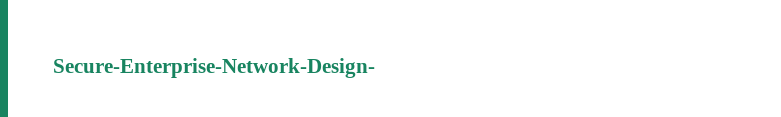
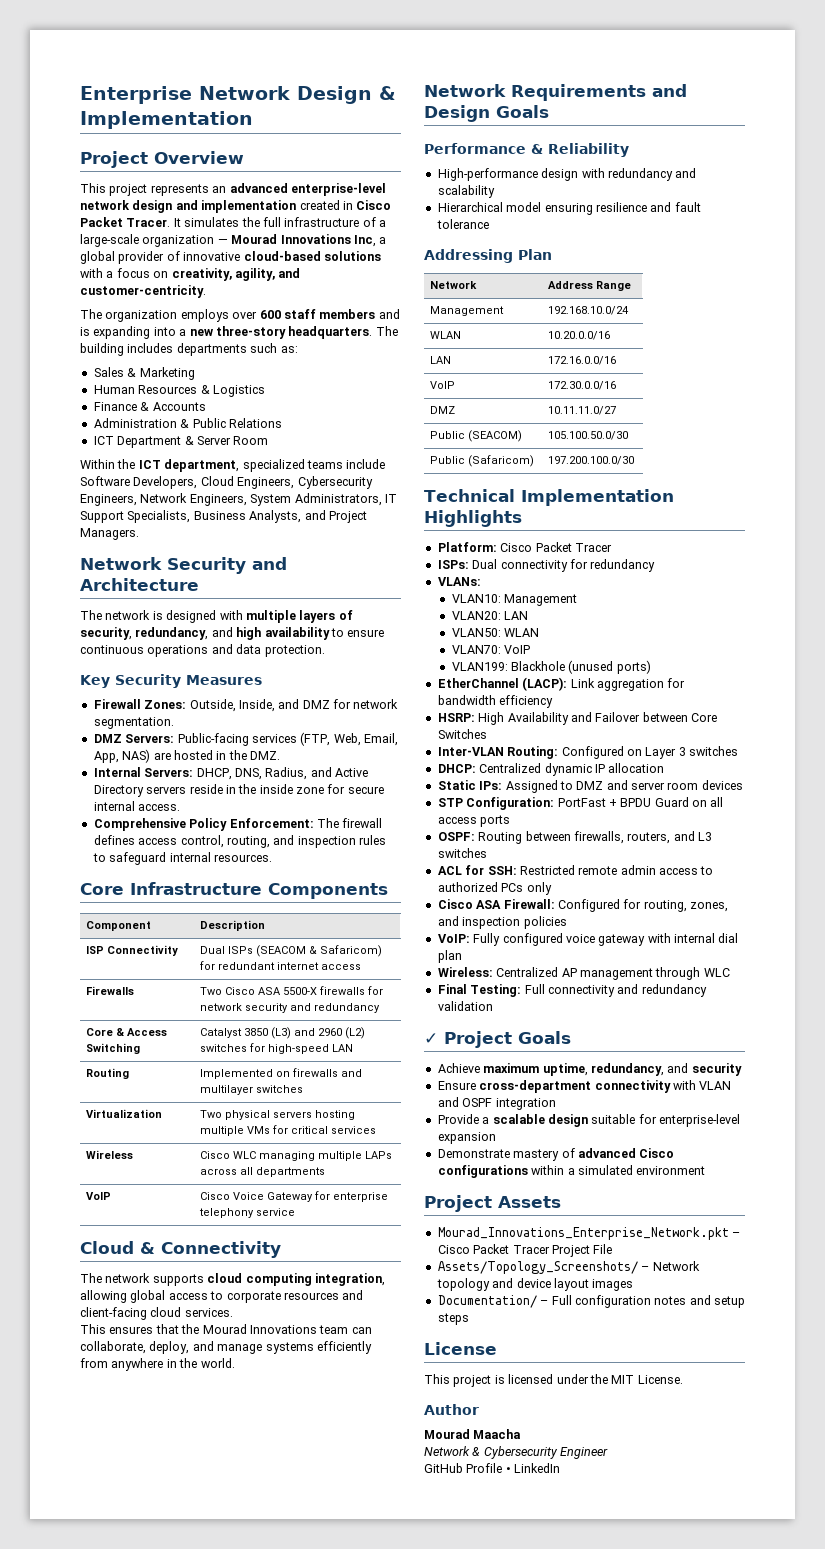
- Secure-Enterprise-Network-Design-
+ Enterprise Network Design & Implementation
+ Project Overview
+ This project represents an advanced enterprise-level network design and implementation created in Cisco Packet Tracer. It simulates the full infrastructure of a large-scale organization — Mourad Innovations Inc, a global provider of innovative cloud-based solutions with a focus on creativity, agility, and customer-centricity.
+ The organization employs over 600 staff members and is expanding into a new three-story headquarters. The building includes departments such as:
+ Sales & Marketing
+ Human Resources & Logistics
+ Finance & Accounts
+ Administration & Public Relations
+ ICT Department & Server Room
+ Within the ICT department, specialized teams include Software Developers, Cloud Engineers, Cybersecurity Engineers, Network Engineers, System Administrators, IT Support Specialists, Business Analysts, and Project Managers.
+ Network Security and Architecture
+ The network is designed with multiple layers of security, redundancy, and high availability to ensure continuous operations and data protection.
+ Key Security Measures
+ Firewall Zones: Outside, Inside, and DMZ for network segmentation.
+ DMZ Servers: Public-facing services (FTP, Web, Email, App, NAS) are hosted in the DMZ.
+ Internal Servers: DHCP, DNS, Radius, and Active Directory servers reside in the inside zone for secure internal access.
+ Comprehensive Policy Enforcement: The firewall defines access control, routing, and inspection rules to safeguard internal resources.
+ Core Infrastructure Components
+ Component | Description
+ ISP Connectivity | Dual ISPs (SEACOM & Safaricom) for redundant internet access
+ Firewalls | Two Cisco ASA 5500-X firewalls for network security and redundancy
+ Core & Access Switching | Catalyst 3850 (L3) and 2960 (L2) switches for high-speed LAN
+ Routing | Implemented on firewalls and multilayer switches
+ Virtualization | Two physical servers hosting multiple VMs for critical services
+ Wireless | Cisco WLC managing multiple LAPs across all departments
+ VoIP | Cisco Voice Gateway for enterprise telephony service
+ Cloud & Connectivity
+ The network supports cloud computing integration, allowing global access to corporate resources and client-facing cloud services.
+ This ensures that the Mourad Innovations team can collaborate, deploy, and manage systems efficiently from anywhere in the world.
+ Network Requirements and Design Goals
+ Performance & Reliability
+ High-performance design with redundancy and scalability
+ Hierarchical model ensuring resilience and fault tolerance
+ Addressing Plan
+ Network | Address Range
+ Management | 192.168.10.0/24
+ WLAN | 10.20.0.0/16
+ LAN | 172.16.0.0/16
+ VoIP | 172.30.0.0/16
+ DMZ | 10.11.11.0/27
+ Public (SEACOM) | 105.100.50.0/30
+ Public (Safaricom) | 197.200.100.0/30
+ Technical Implementation Highlights
+ Platform: Cisco Packet Tracer
+ ISPs: Dual connectivity for redundancy
+ VLANs:
+ VLAN10: Management
+ VLAN20: LAN
+ VLAN50: WLAN
+ VLAN70: VoIP
+ VLAN199: Blackhole (unused ports)
+ EtherChannel (LACP): Link aggregation for bandwidth efficiency
+ HSRP: High Availability and Failover between Core Switches
+ Inter-VLAN Routing: Configured on Layer 3 switches
+ DHCP: Centralized dynamic IP allocation
+ Static IPs: Assigned to DMZ and server room devices
+ STP Configuration: PortFast + BPDU Guard on all access ports
+ OSPF: Routing between firewalls, routers, and L3 switches
+ ACL for SSH: Restricted remote admin access to authorized PCs only
+ Cisco ASA Firewall: Configured for routing, zones, and inspection policies
+ VoIP: Fully configured voice gateway with internal dial plan
+ Wireless: Centralized AP management through WLC
+ Final Testing: Full connectivity and redundancy validation
+ ✓ Project Goals
+ Achieve maximum uptime, redundancy, and security
+ Ensure cross-department connectivity with VLAN and OSPF integration
+ Provide a scalable design suitable for enterprise-level expansion
+ Demonstrate mastery of advanced Cisco configurations within a simulated environment
+ Project Assets
+ Mourad_Innovations_Enterprise_Network.pkt – Cisco Packet Tracer Project File
+ Assets/Topology_Screenshots/ – Network topology and device layout images
+ Documentation/ – Full configuration notes and setup steps
+ License
+ This project is licensed under the MIT License.
+ Author
+ Mourad Maacha
+ Network & Cybersecurity Engineer
+ GitHub Profile • LinkedIn

